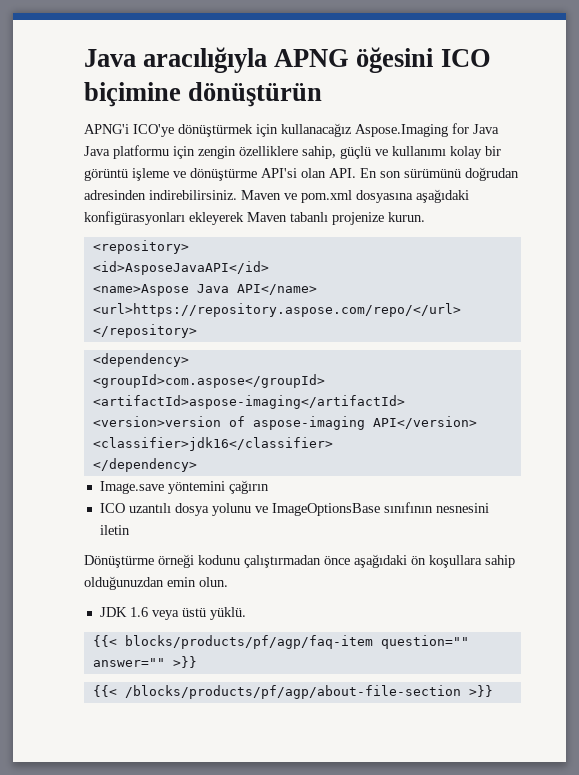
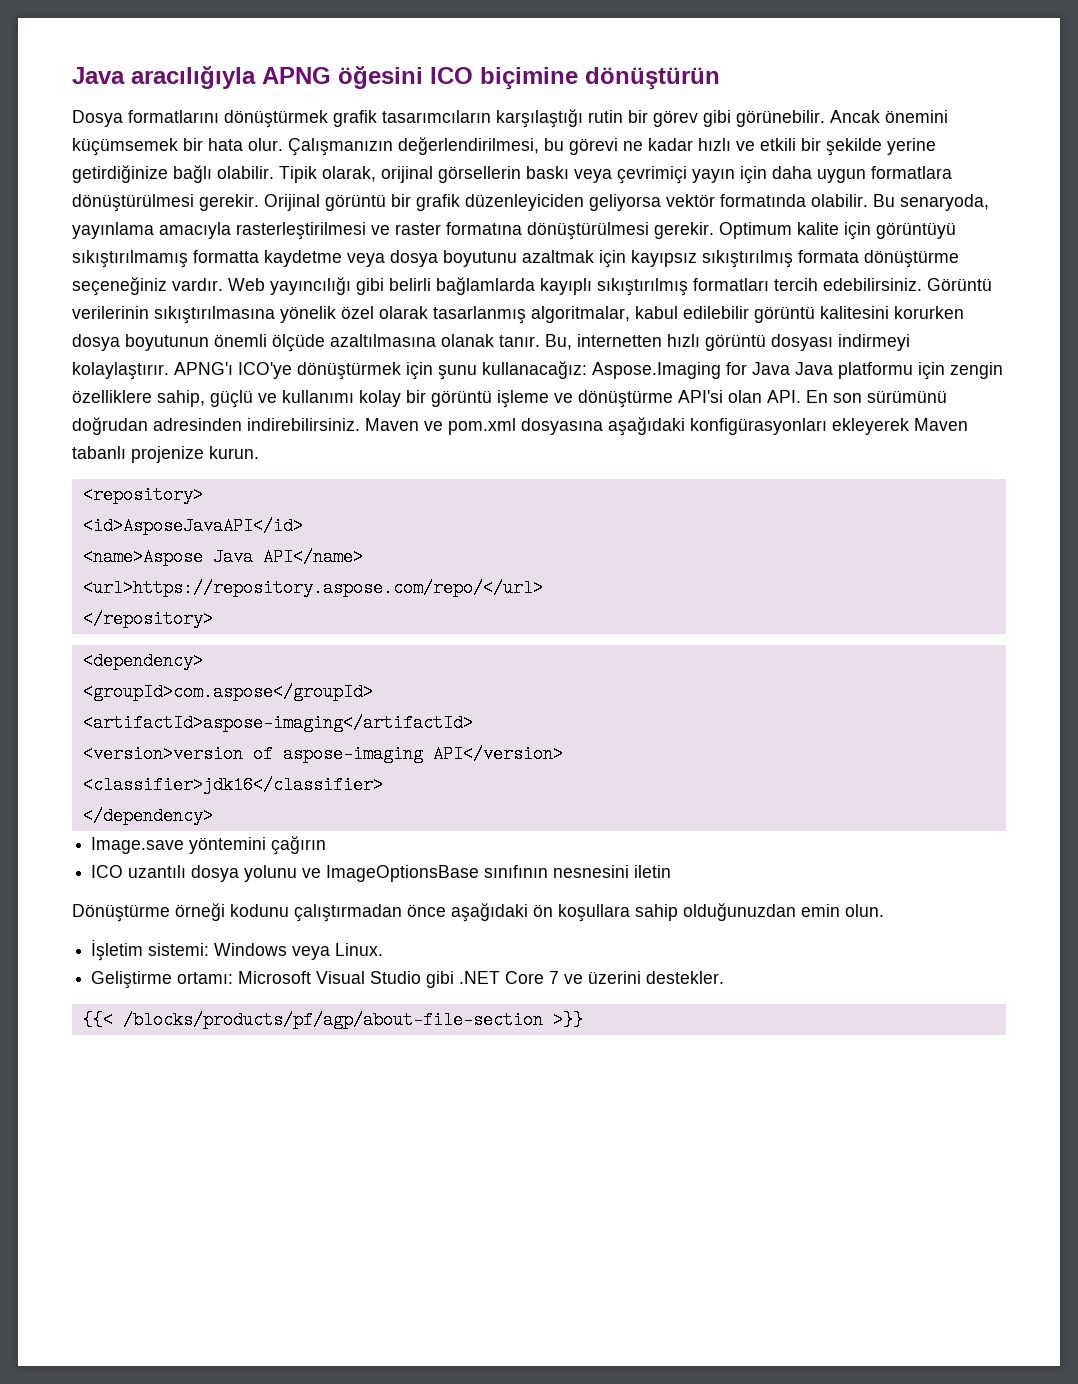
- APNG'i ICO'ye dönüştürmek için kullanacağız Aspose.Imaging for Java Java platformu için zengin özelliklere sahip, güçlü ve kullanımı kolay bir görüntü işleme ve dönüştürme API'si olan API. En son sürümünü doğrudan adresinden indirebilirsiniz.
+ Dosya formatlarını dönüştürmek grafik tasarımcıların karşılaştığı rutin bir görev gibi görünebilir. Ancak önemini küçümsemek bir hata olur. Çalışmanızın değerlendirilmesi, bu görevi ne kadar hızlı ve etkili bir şekilde yerine getirdiğinize bağlı olabilir. Tipik olarak, orijinal görsellerin baskı veya çevrimiçi yayın için daha uygun formatlara dönüştürülmesi gerekir. Orijinal görüntü bir grafik düzenleyiciden geliyorsa vektör formatında olabilir. Bu senaryoda, yayınlama amacıyla rasterleştirilmesi ve raster formatına dönüştürülmesi gerekir. Optimum kalite için görüntüyü sıkıştırılmamış formatta kaydetme veya dosya boyutunu azaltmak için kayıpsız sıkıştırılmış formata dönüştürme seçeneğiniz vardır. Web yayıncılığı gibi belirli bağlamlarda kayıplı sıkıştırılmış formatları tercih edebilirsiniz. Görüntü verilerinin sıkıştırılmasına yönelik özel olarak tasarlanmış algoritmalar, kabul edilebilir görüntü kalitesini korurken dosya boyutunun önemli ölçüde azaltılmasına olanak tanır. Bu, internetten hızlı görüntü dosyası indirmeyi kolaylaştırır. APNG'ı ICO'ye dönüştürmek için şunu kullanacağız: Aspose.Imaging for Java Java platformu için zengin özelliklere sahip, güçlü ve kullanımı kolay bir görüntü işleme ve dönüştürme API'si olan API. En son sürümünü doğrudan adresinden indirebilirsiniz.
- JDK 1.6 veya üstü yüklü.
- {{< blocks/products/pf/agp/faq-item question="" answer="" >}}
+ İşletim sistemi: Windows veya Linux.
+ Geliştirme ortamı: Microsoft Visual Studio gibi .NET Core 7 ve üzerini destekler.

